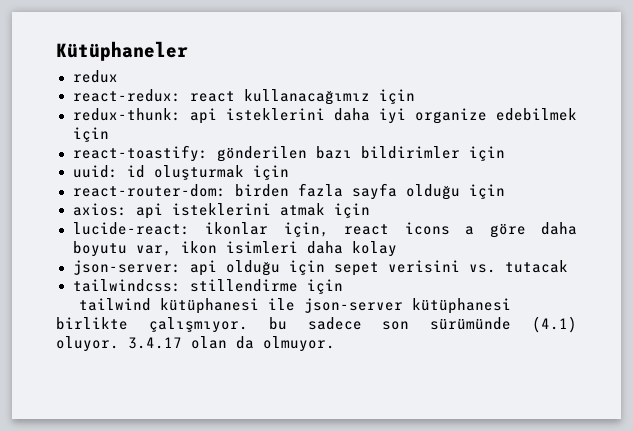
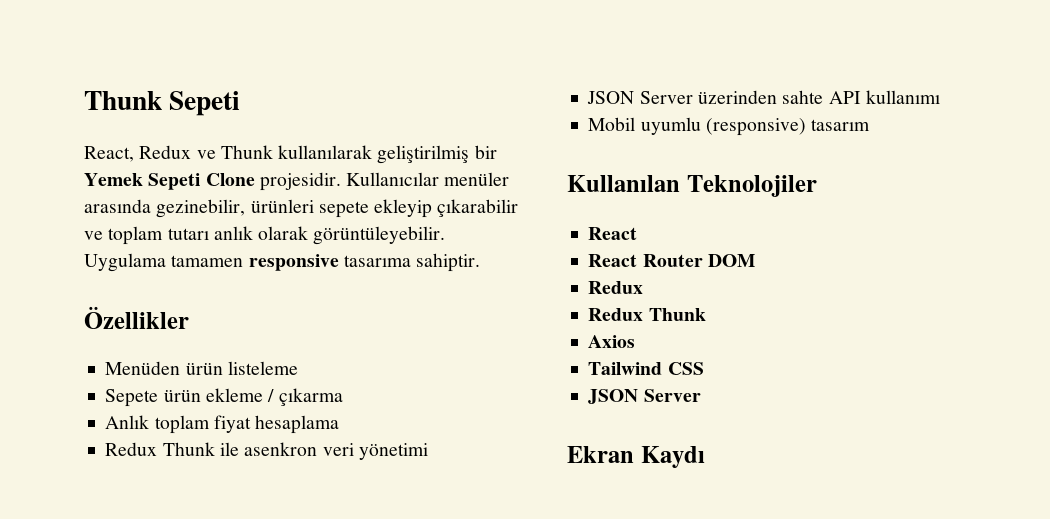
- Kütüphaneler
- redux
- react-redux: react kullanacağımız için
- redux-thunk: api isteklerini daha iyi organize edebilmek için
- react-toastify: gönderilen bazı bildirimler için
- uuid: id oluşturmak için
- react-router-dom: birden fazla sayfa olduğu için
- axios: api isteklerini atmak için
- lucide-react: ikonlar için, react icons a göre daha boyutu var, ikon isimleri daha kolay
- json-server: api olduğu için sepet verisini vs. tutacak
- tailwindcss: stillendirme için
- tailwind kütüphanesi ile json-server kütüphanesi birlikte çalışmıyor. bu sadece son sürümünde (4.1) oluyor. 3.4.17 olan da olmuyor.
+ Thunk Sepeti
+ React, Redux ve Thunk kullanılarak geliştirilmiş bir Yemek Sepeti Clone projesidir. Kullanıcılar menüler arasında gezinebilir, ürünleri sepete ekleyip çıkarabilir ve toplam tutarı anlık olarak görüntüleyebilir. Uygulama tamamen responsive tasarıma sahiptir.
+ Özellikler
+ Menüden ürün listeleme
+ Sepete ürün ekleme / çıkarma
+ Anlık toplam fiyat hesaplama
+ Redux Thunk ile asenkron veri yönetimi
+ JSON Server üzerinden sahte API kullanımı
+ Mobil uyumlu (responsive) tasarım
+ Kullanılan Teknolojiler
+ React
+ React Router DOM
+ Redux
+ Redux Thunk
+ Axios
+ Tailwind CSS
+ JSON Server
+ Ekran Kaydı

